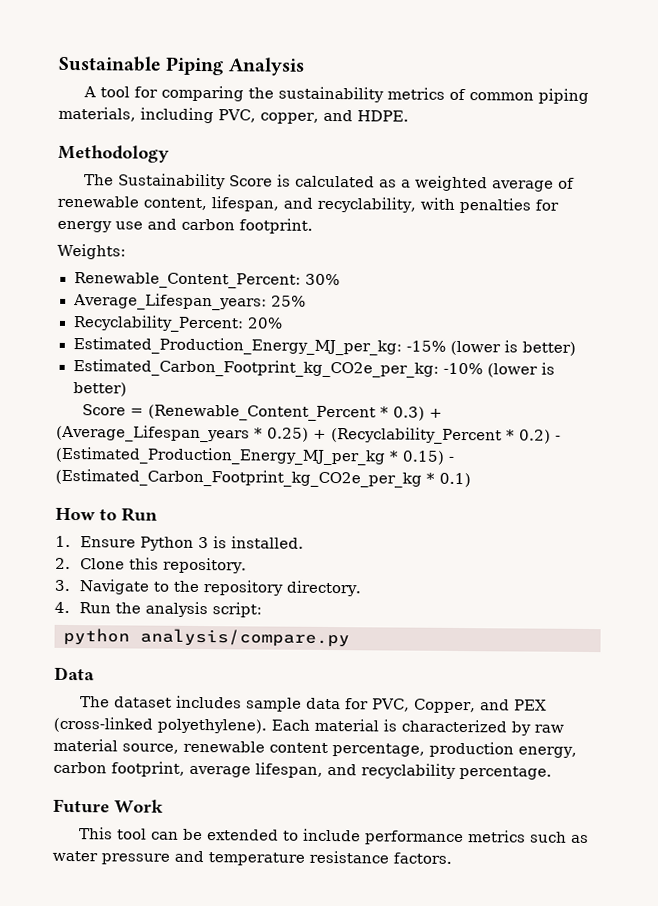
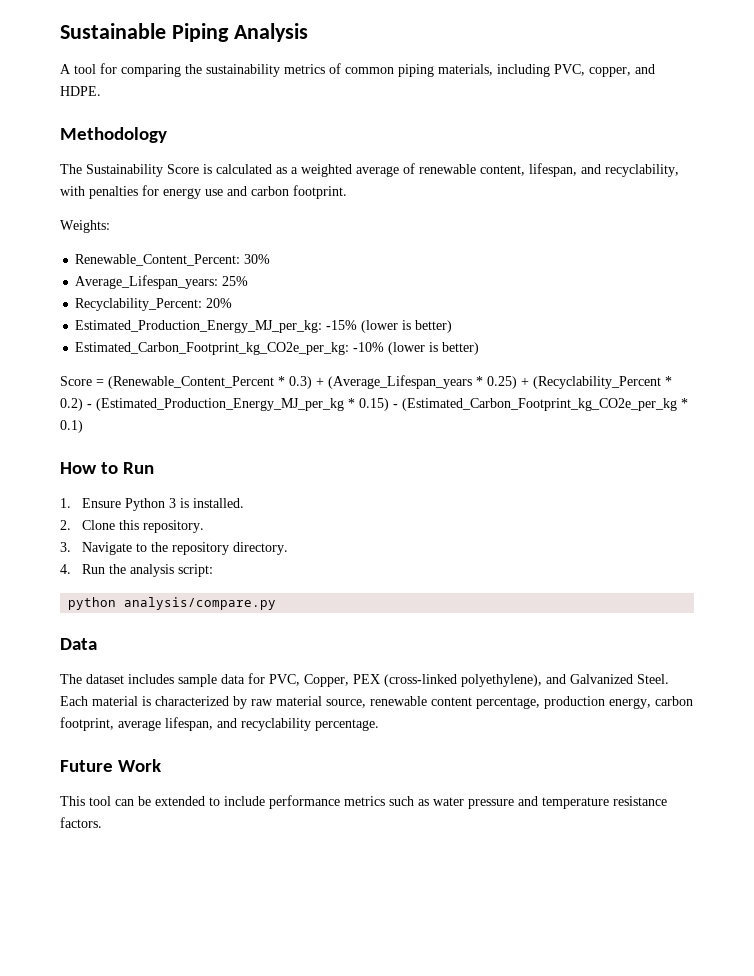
- The dataset includes sample data for PVC, Copper, and PEX (cross-linked polyethylene).
+ The dataset includes sample data for PVC, Copper, PEX (cross-linked polyethylene), and Galvanized Steel.

